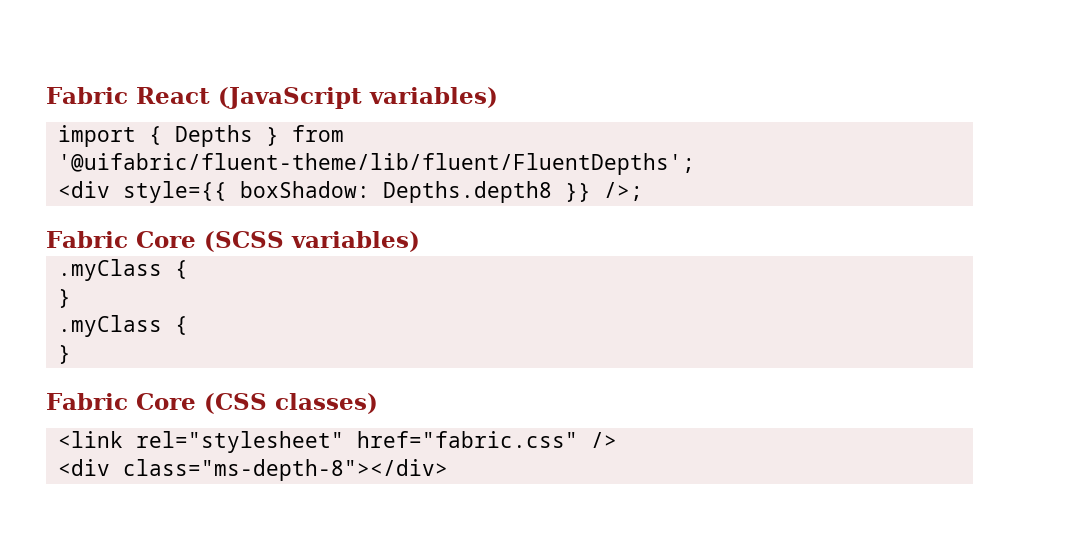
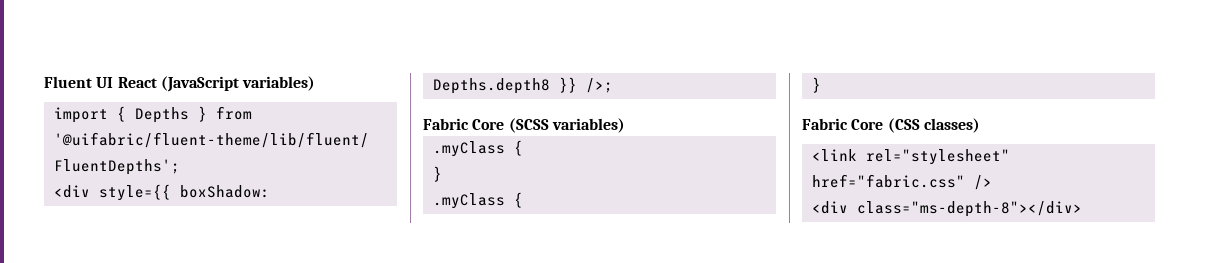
- Fabric React (JavaScript variables)
+ Fluent UI React (JavaScript variables)

